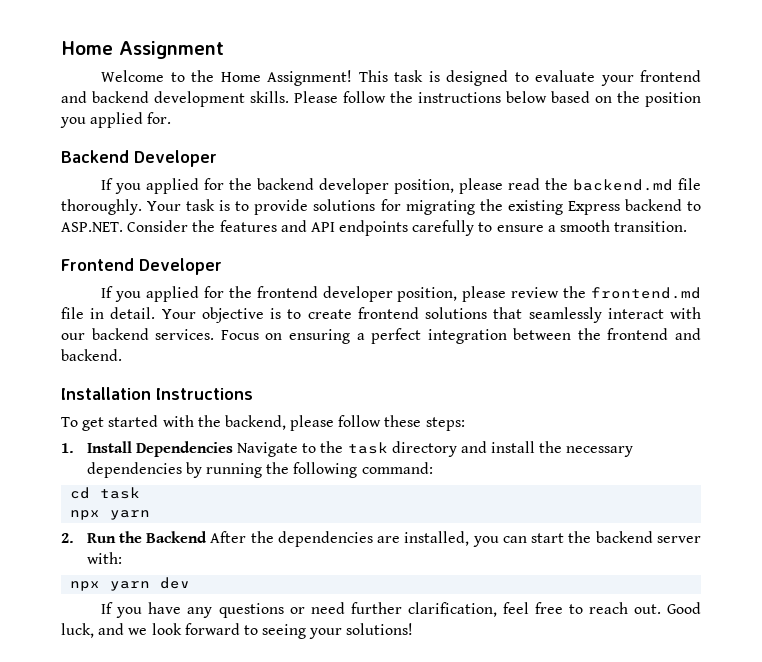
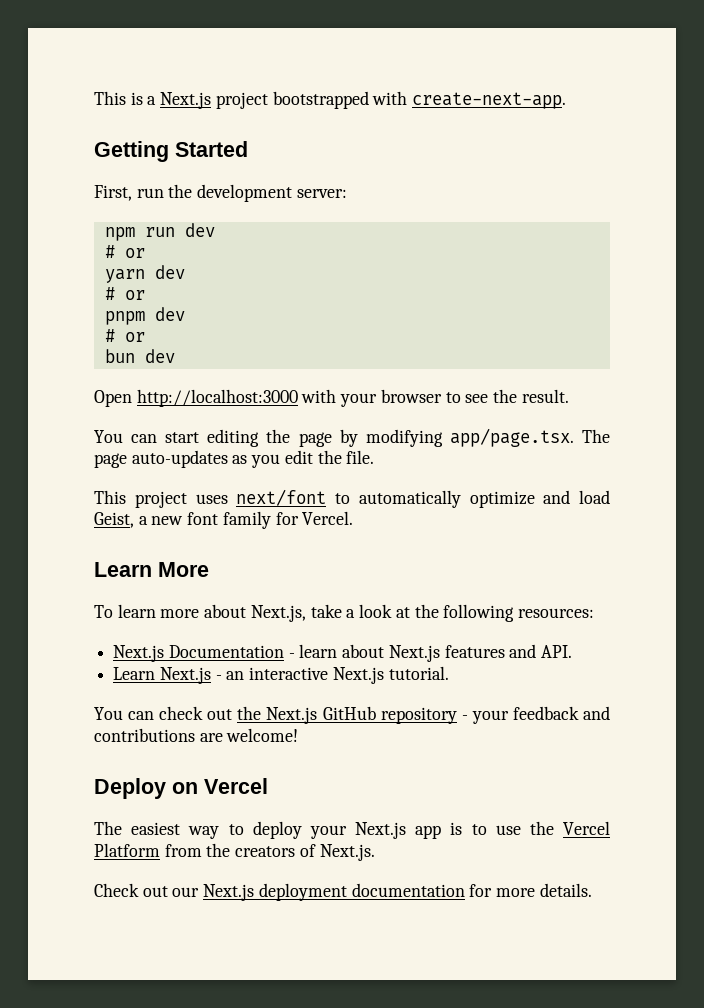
- Home Assignment
- Welcome to the Home Assignment! This task is designed to evaluate your frontend and backend development skills. Please follow the instructions below based on the position you applied for.
- Backend Developer
- If you applied for the backend developer position, please read the backend.md file thoroughly. Your task is to provide solutions for migrating the existing Express backend to ASP.NET. Consider the features and API endpoints carefully to ensure a smooth transition.
- Frontend Developer
- If you applied for the frontend developer position, please review the frontend.md file in detail. Your objective is to create frontend solutions that seamlessly interact with our backend services. Focus on ensuring a perfect integration between the frontend and backend.
- Installation Instructions
- To get started with the backend, please follow these steps:
- 1. Install Dependencies Navigate to the task directory and install the necessary dependencies by running the following command:
- cd task
- npx yarn
- 2. Run the Backend After the dependencies are installed, you can start the backend server with:
- npx yarn dev
- If you have any questions or need further clarification, feel free to reach out. Good luck, and we look forward to seeing your solutions!
+ This is a Next.js project bootstrapped with create-next-app.
+ Getting Started
+ First, run the development server:
+ npm run dev
+ # or
+ yarn dev
+ # or
+ pnpm dev
+ # or
+ bun dev
+ Open http://localhost:3000 with your browser to see the result.
+ You can start editing the page by modifying app/page.tsx. The page auto-updates as you edit the file.
+ This project uses next/font to automatically optimize and load Geist, a new font family for Vercel.
+ Learn More
+ To learn more about Next.js, take a look at the following resources:
+ Next.js Documentation - learn about Next.js features and API.
+ Learn Next.js - an interactive Next.js tutorial.
+ You can check out the Next.js GitHub repository - your feedback and contributions are welcome!
+ Deploy on Vercel
+ The easiest way to deploy your Next.js app is to use the Vercel Platform from the creators of Next.js.
+ Check out our Next.js deployment documentation for more details.

